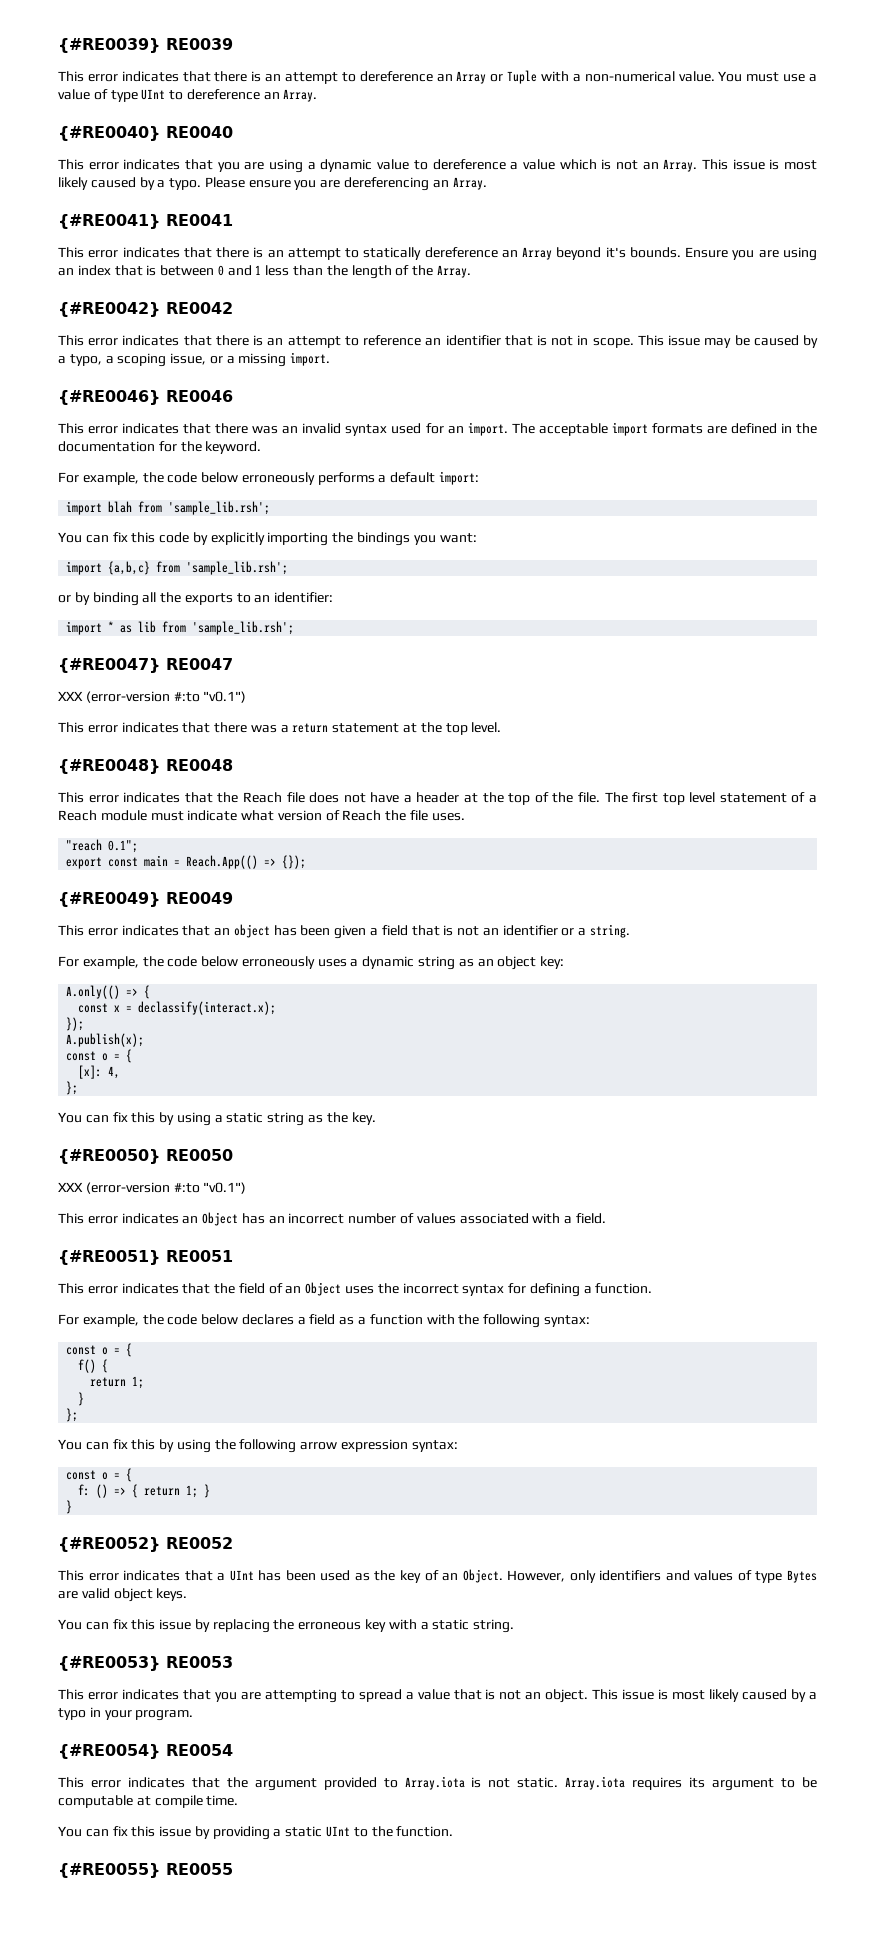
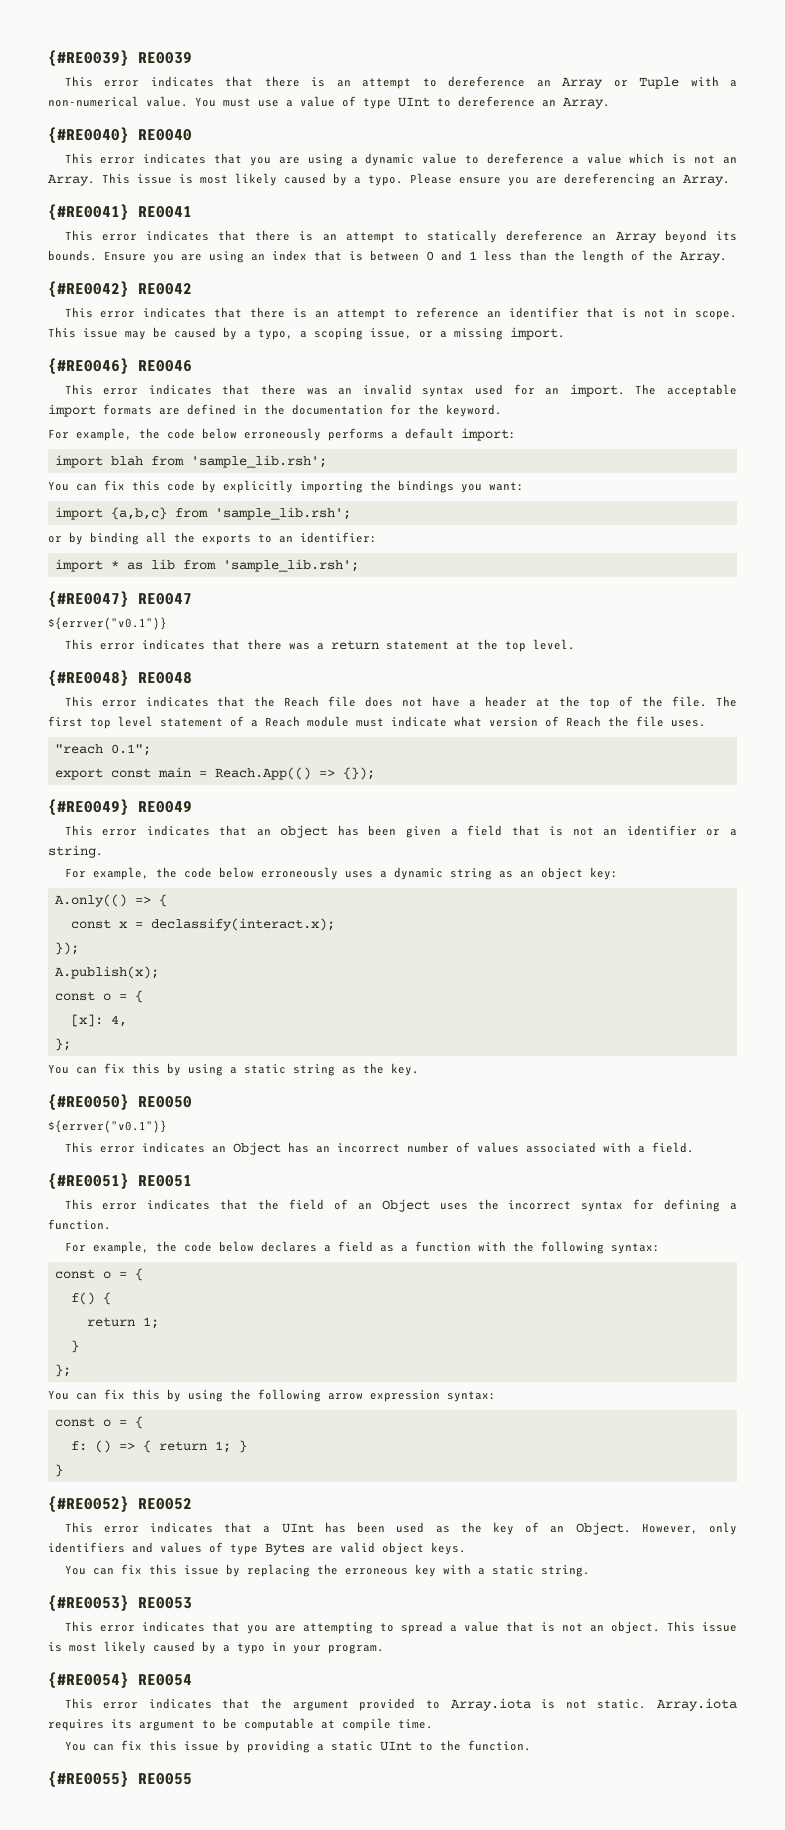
- This error indicates that there is an attempt to statically dereference an Array beyond it's bounds.
+ This error indicates that there is an attempt to statically dereference an Array beyond its bounds.
  {#RE0047} RE0047
- XXX (error-version #:to "v0.1")
+ ${errver("v0.1")}
  {#RE0050} RE0050
- XXX (error-version #:to "v0.1")
+ ${errver("v0.1")}

